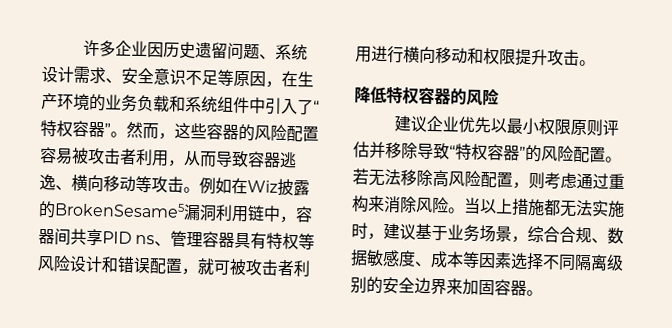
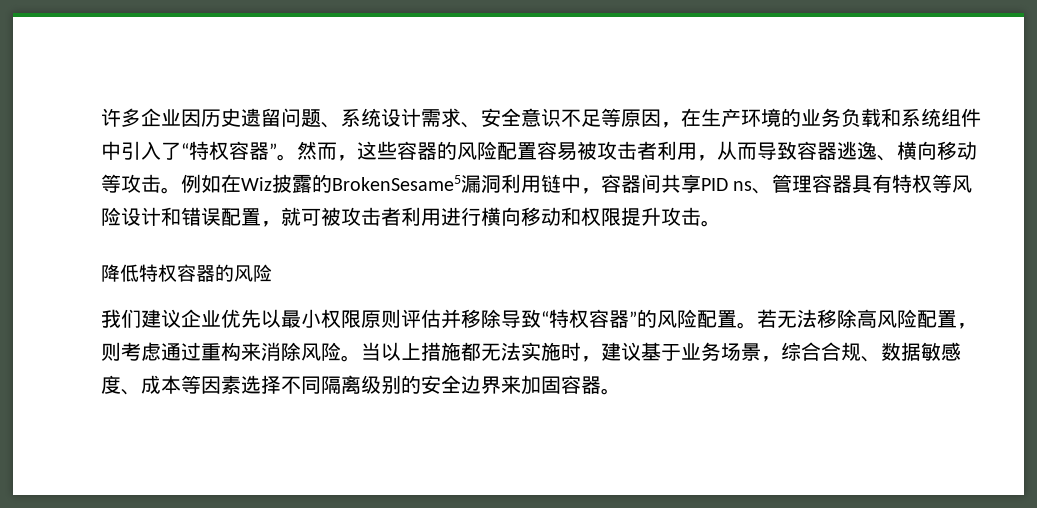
- 建议企业优先以最小权限原则评估并移除导致“特权容器”的风险配置。
+ 我们建议企业优先以最小权限原则评估并移除导致“特权容器”的风险配置。

